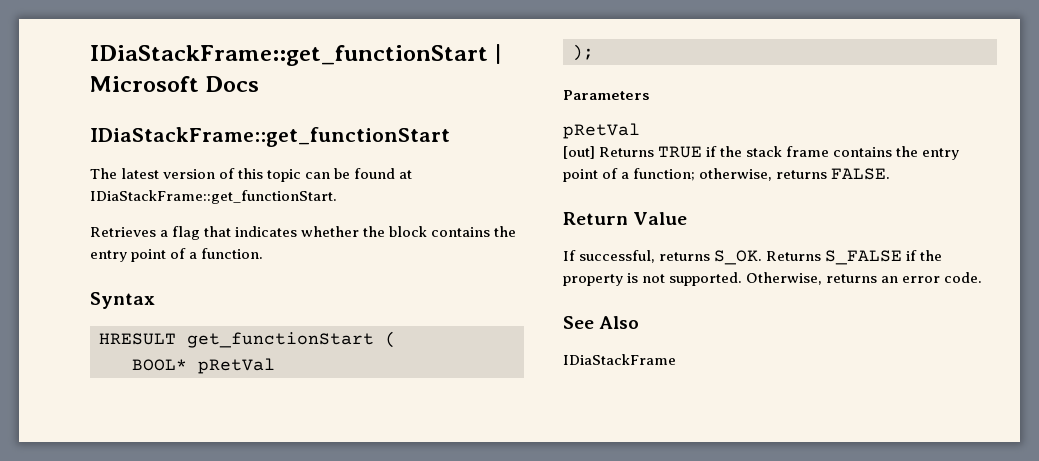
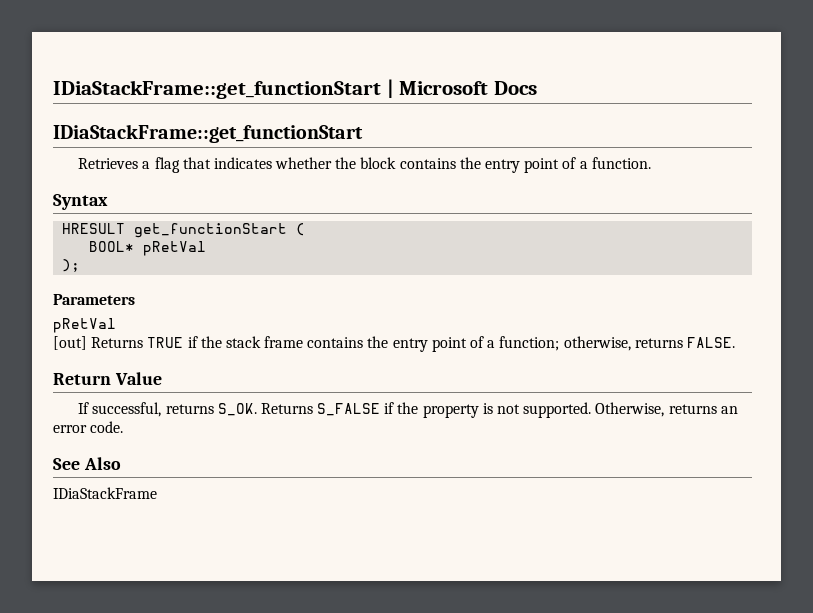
- The latest version of this topic can be found at IDiaStackFrame::get_functionStart.

